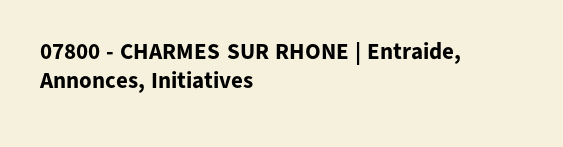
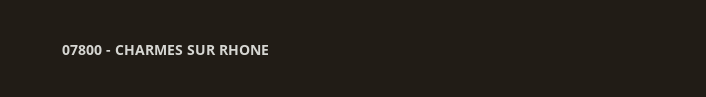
- 07800 - CHARMES SUR RHONE | Entraide, Annonces, Initiatives
+ 07800 - CHARMES SUR RHONE

